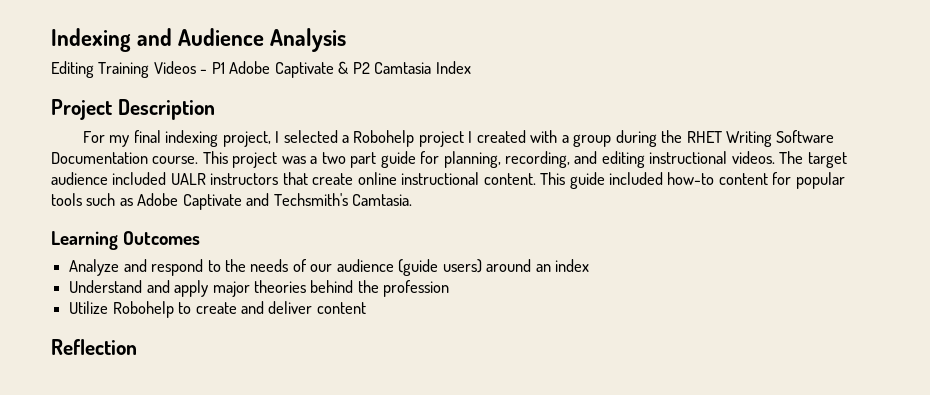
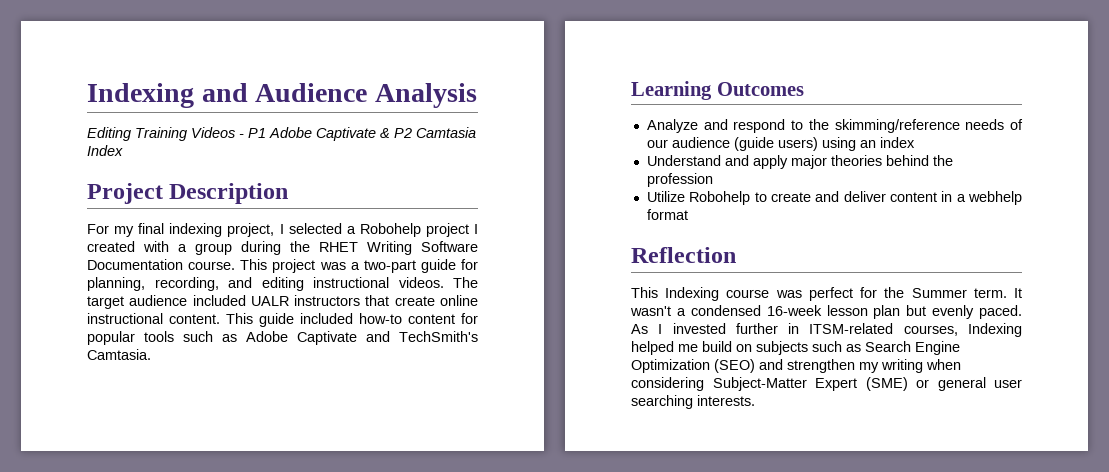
- This project was a two part guide for planning, recording, and editing instructional videos.
+ This project was a two-part guide for planning, recording, and editing instructional videos.
- This guide included how-to content for popular tools such as Adobe Captivate and Techsmith's Camtasia.
+ This guide included how-to content for popular tools such as Adobe Captivate and TechSmith's Camtasia.
- Analyze and respond to the needs of our audience (guide users) around an index
+ Analyze and respond to the skimming/reference needs of our audience (guide users) using an index
- Utilize Robohelp to create and deliver content
+ Utilize Robohelp to create and deliver content in a webhelp format
  Reflection
+ This Indexing course was perfect for the Summer term. It wasn't a condensed 16-week lesson plan but evenly paced. As I invested further in ITSM-related courses, Indexing helped me build on subjects such as Search Engine Optimization (SEO) and strengthen my writing when considering Subject-Matter Expert (SME) or general user searching interests.

